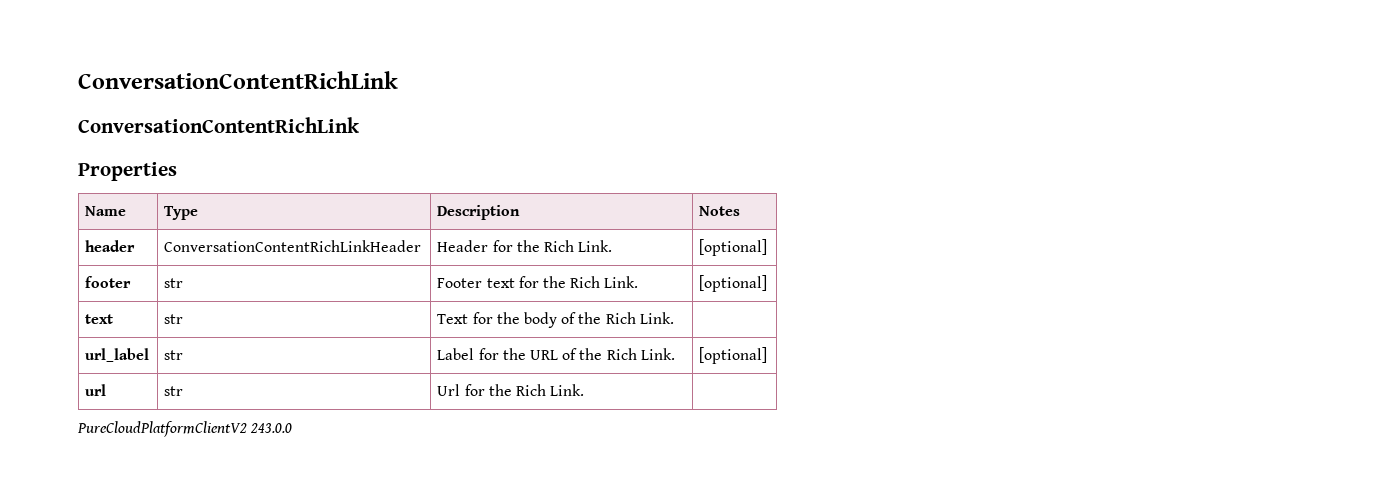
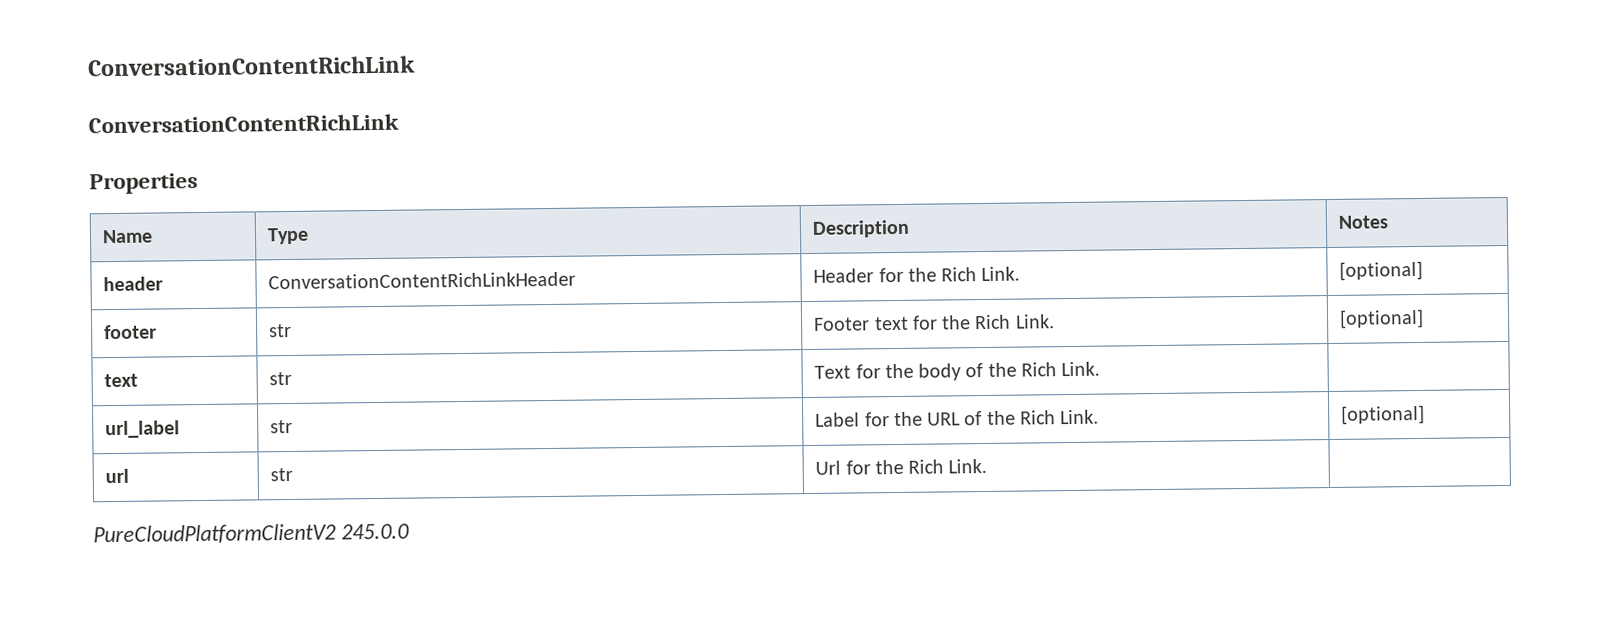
- PureCloudPlatformClientV2 243.0.0
+ PureCloudPlatformClientV2 245.0.0

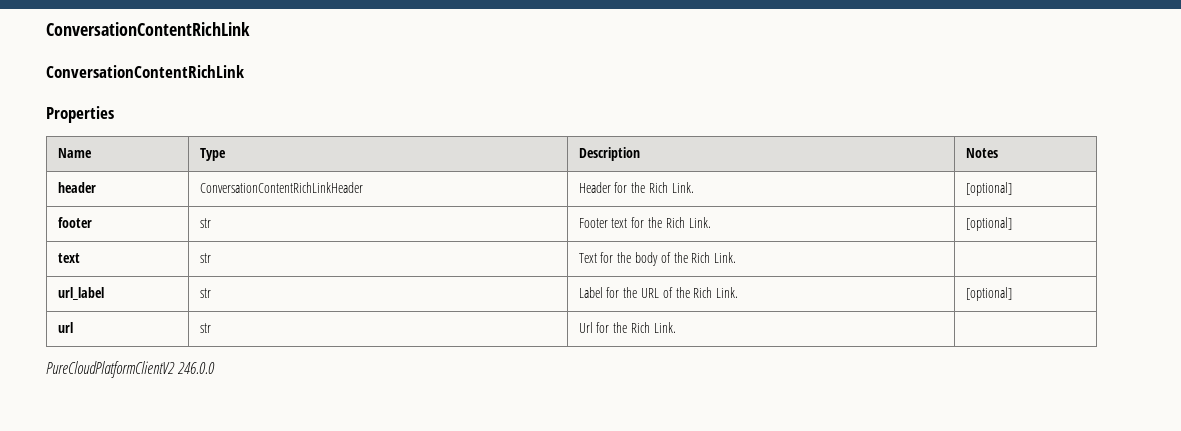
- PureCloudPlatformClientV2 245.0.0
+ PureCloudPlatformClientV2 246.0.0

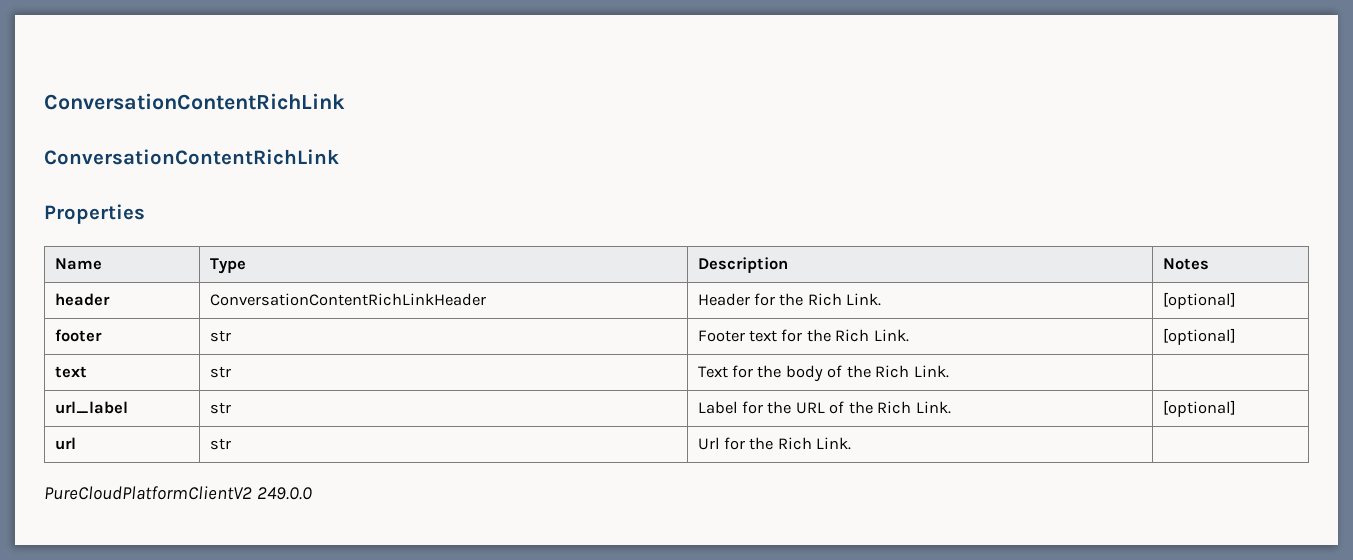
- PureCloudPlatformClientV2 246.0.0
+ PureCloudPlatformClientV2 249.0.0

